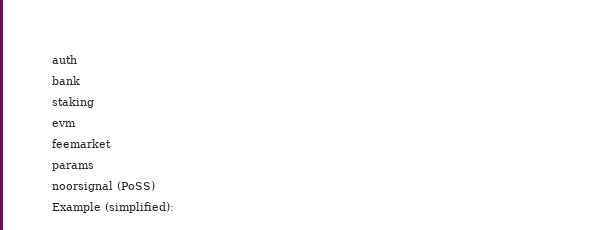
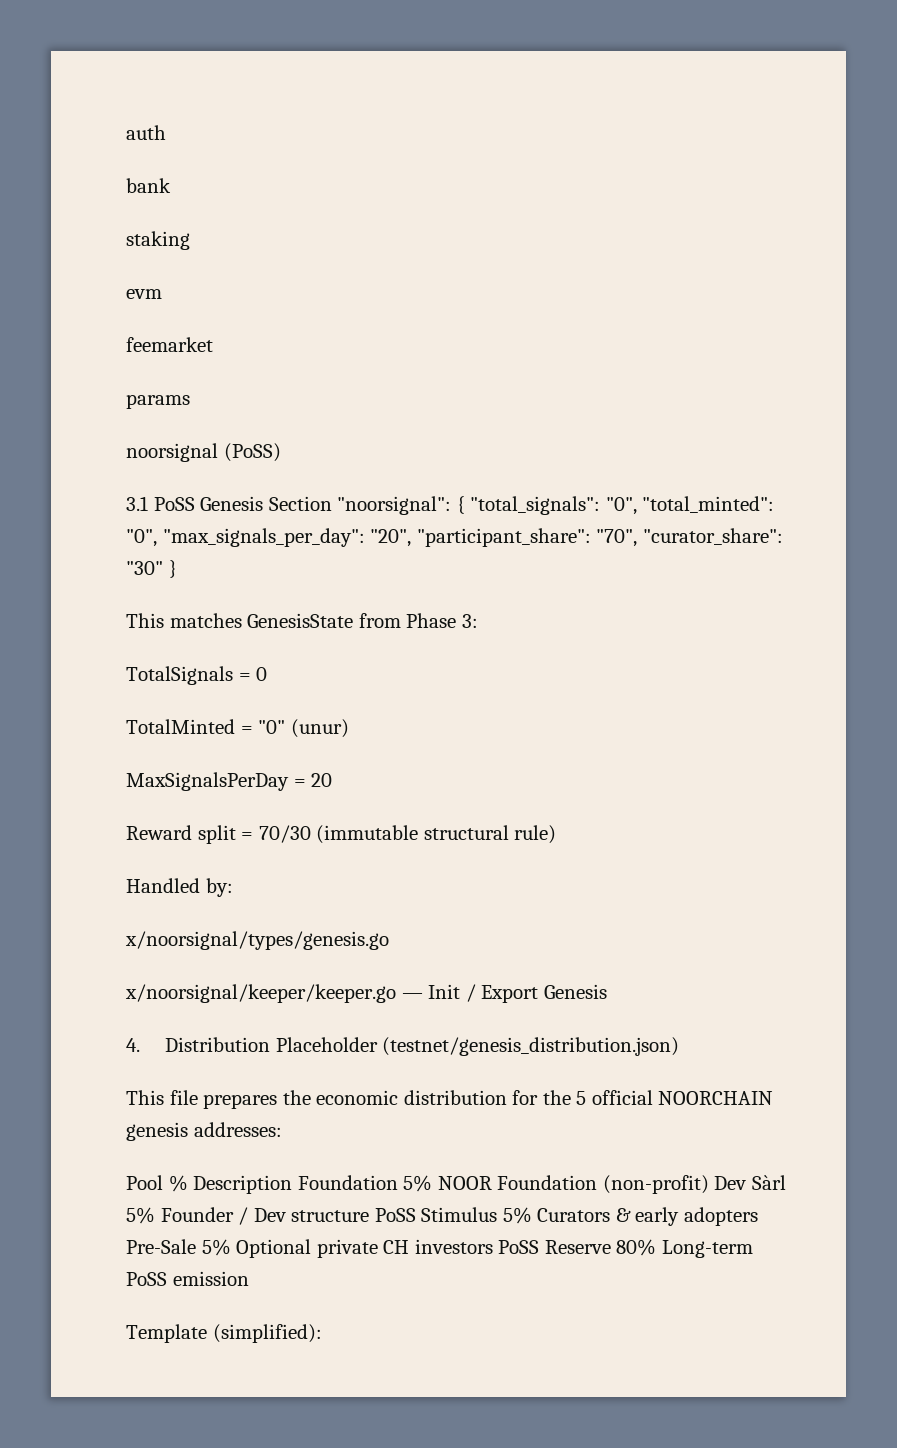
- Example (simplified):
+ 3.1 PoSS Genesis Section "noorsignal": { "total_signals": "0", "total_minted": "0", "max_signals_per_day": "20", "participant_share": "70", "curator_share": "30" }
+ This matches GenesisState from Phase 3:
+ TotalSignals = 0
+ TotalMinted = "0" (unur)
+ MaxSignalsPerDay = 20
+ Reward split = 70/30 (immutable structural rule)
+ Handled by:
+ x/noorsignal/types/genesis.go
+ x/noorsignal/keeper/keeper.go — Init / Export Genesis
+ 4. Distribution Placeholder (testnet/genesis_distribution.json)
+ This file prepares the economic distribution for the 5 official NOORCHAIN genesis addresses:
+ Pool % Description Foundation 5% NOOR Foundation (non-profit) Dev Sàrl 5% Founder / Dev structure PoSS Stimulus 5% Curators & early adopters Pre-Sale 5% Optional private CH investors PoSS Reserve 80% Long-term PoSS emission
+ Template (simplified):

